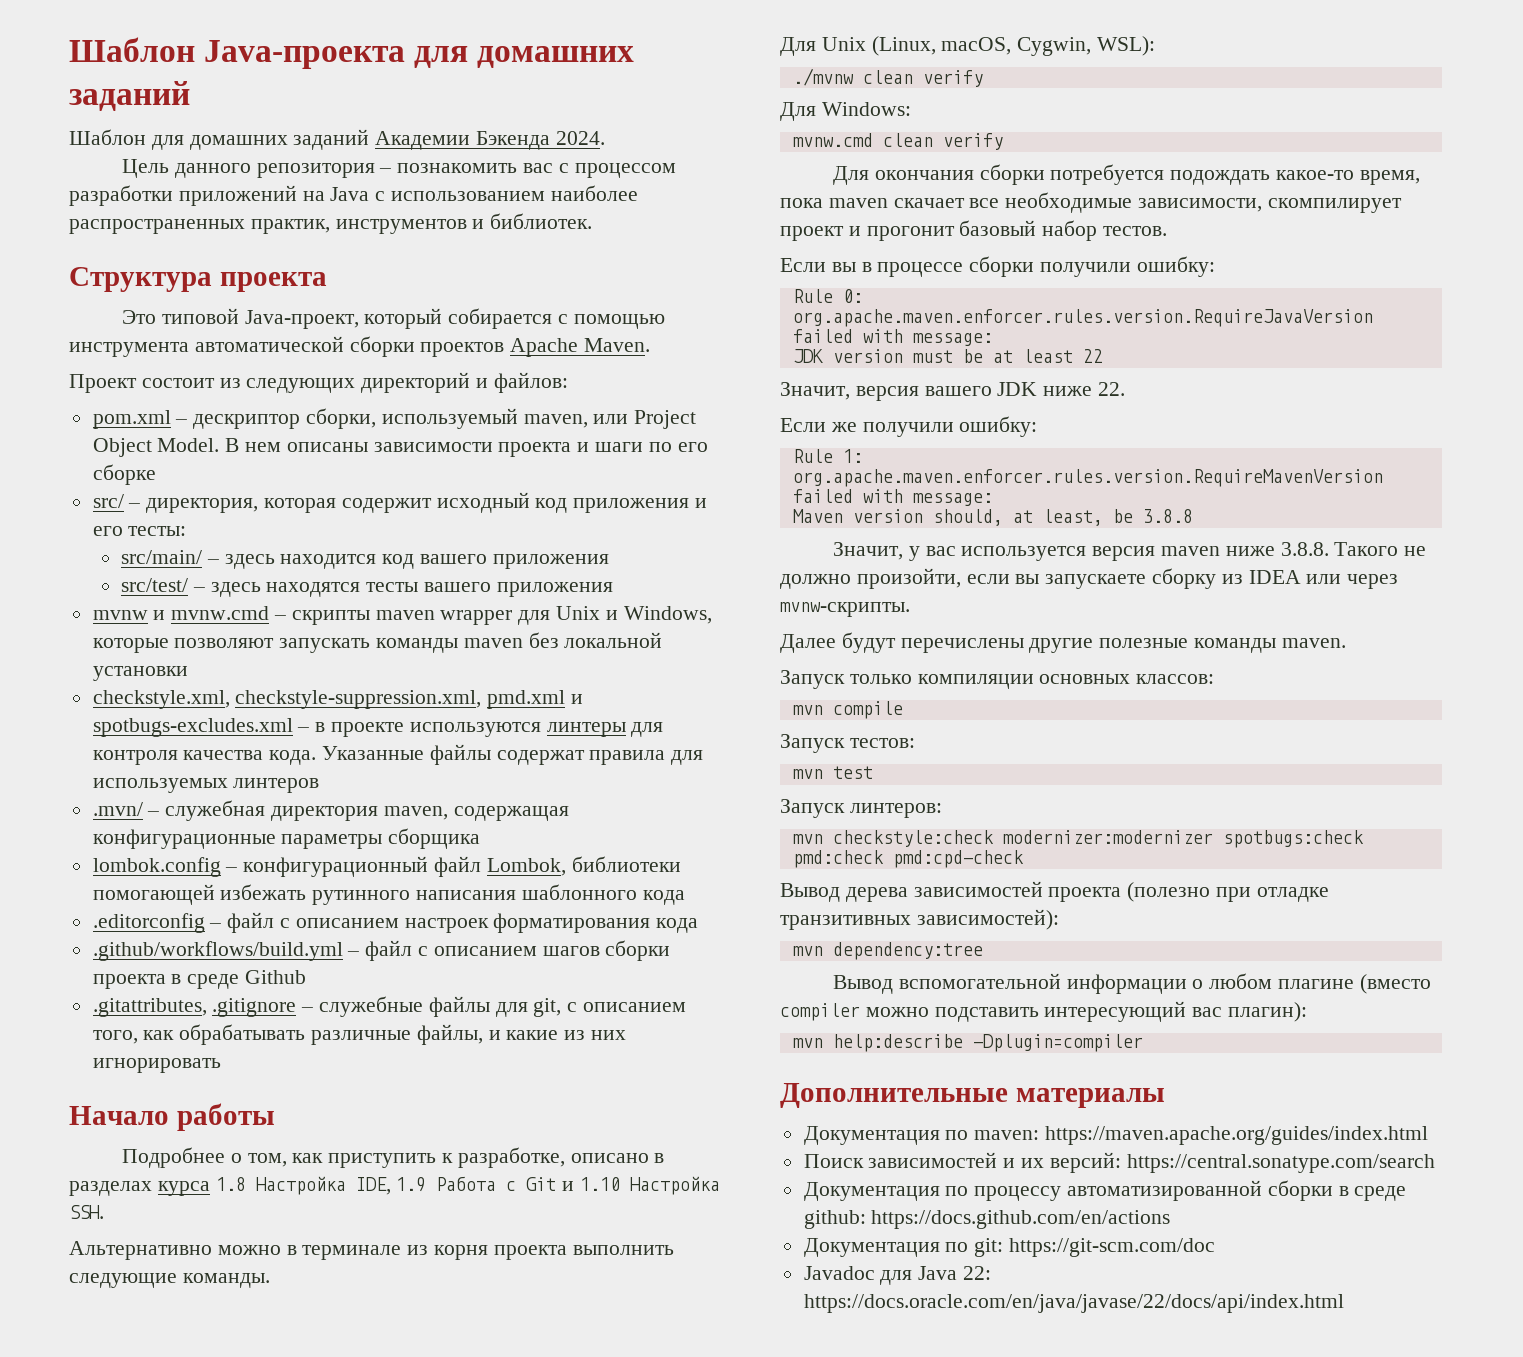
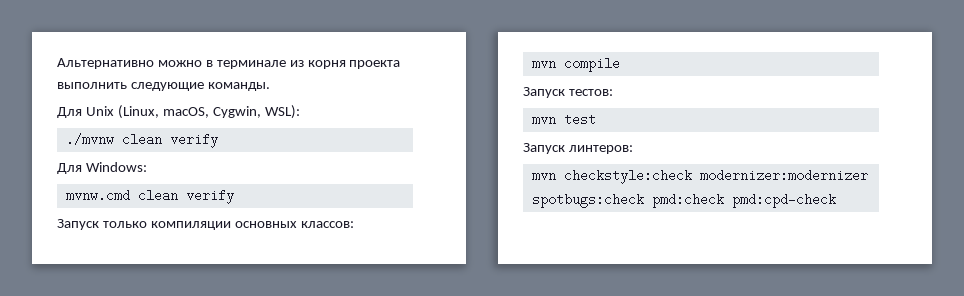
- Шаблон Java-проекта для домашних заданий
- Шаблон для домашних заданий Академии Бэкенда 2024.
- Цель данного репозитория – познакомить вас с процессом разработки приложений на Java с использованием наиболее распространенных практик, инструментов и библиотек.
- Структура проекта
- Это типовой Java-проект, который собирается с помощью инструмента автоматической сборки проектов Apache Maven.
- Проект состоит из следующих директорий и файлов:
- pom.xml – дескриптор сборки, используемый maven, или Project Object Model. В нем описаны зависимости проекта и шаги по его сборке
- src/ – директория, которая содержит исходный код приложения и его тесты:
- src/main/ – здесь находится код вашего приложения
- src/test/ – здесь находятся тесты вашего приложения
- mvnw и mvnw.cmd – скрипты maven wrapper для Unix и Windows, которые позволяют запускать команды maven без локальной установки
- checkstyle.xml, checkstyle-suppression.xml, pmd.xml и spotbugs-excludes.xml – в проекте используются линтеры для контроля качества кода. Указанные файлы содержат правила для используемых линтеров
- .mvn/ – служебная директория maven, содержащая конфигурационные параметры сборщика
- lombok.config – конфигурационный файл Lombok, библиотеки помогающей избежать рутинного написания шаблонного кода
- .editorconfig – файл с описанием настроек форматирования кода
- .github/workflows/build.yml – файл с описанием шагов сборки проекта в среде Github
- .gitattributes, .gitignore – служебные файлы для git, с описанием того, как обрабатывать различные файлы, и какие из них игнорировать
- Начало работы
- Подробнее о том, как приступить к разработке, описано в разделах курса 1.8 Настройка IDE, 1.9 Работа с Git и 1.10 Настройка SSH.
- Для окончания сборки потребуется подождать какое-то время, пока maven скачает все необходимые зависимости, скомпилирует проект и прогонит базовый набор тестов.
- Если вы в процессе сборки получили ошибку:
- Rule 0: org.apache.maven.enforcer.rules.version.RequireJavaVersion failed with message:
- JDK version must be at least 22
- Значит, версия вашего JDK ниже 22.
- Если же получили ошибку:
- Rule 1: org.apache.maven.enforcer.rules.version.RequireMavenVersion failed with message:
- Maven version should, at least, be 3.8.8
- Значит, у вас используется версия maven ниже 3.8.8. Такого не должно произойти, если вы запускаете сборку из IDEA или через mvnw-скрипты.
- Далее будут перечислены другие полезные команды maven.
- Вывод дерева зависимостей проекта (полезно при отладке транзитивных зависимостей):
- mvn dependency:tree
- Вывод вспомогательной информации о любом плагине (вместо compiler можно подставить интересующий вас плагин):
- mvn help:describe -Dplugin=compiler
- Дополнительные материалы
- Документация по maven: https://maven.apache.org/guides/index.html
- Поиск зависимостей и их версий: https://central.sonatype.com/search
- Документация по процессу автоматизированной сборки в среде github: https://docs.github.com/en/actions
- Документация по git: https://git-scm.com/doc
- Javadoc для Java 22: https://docs.oracle.com/en/java/javase/22/docs/api/index.html

